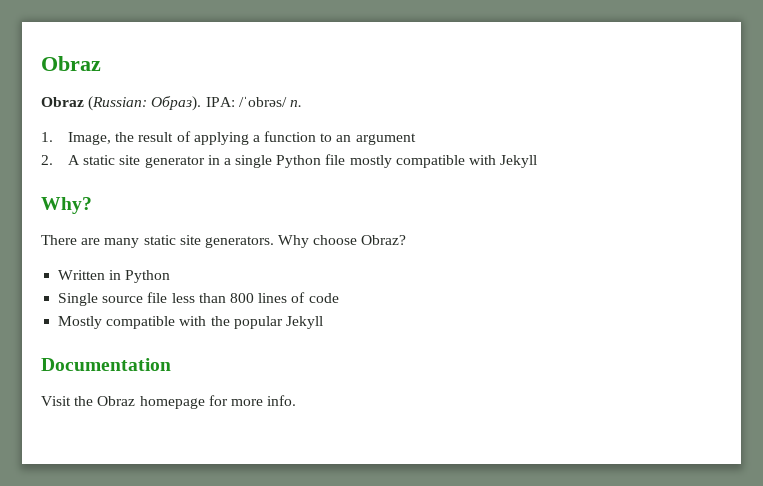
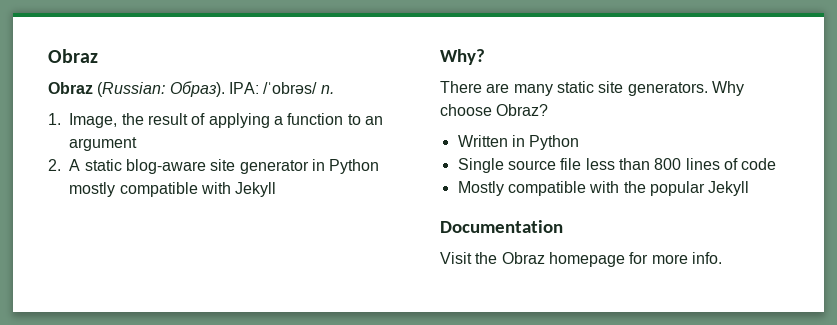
- 2. A static site generator in a single Python file mostly compatible with Jekyll
+ 2. A static blog-aware site generator in Python mostly compatible with Jekyll

